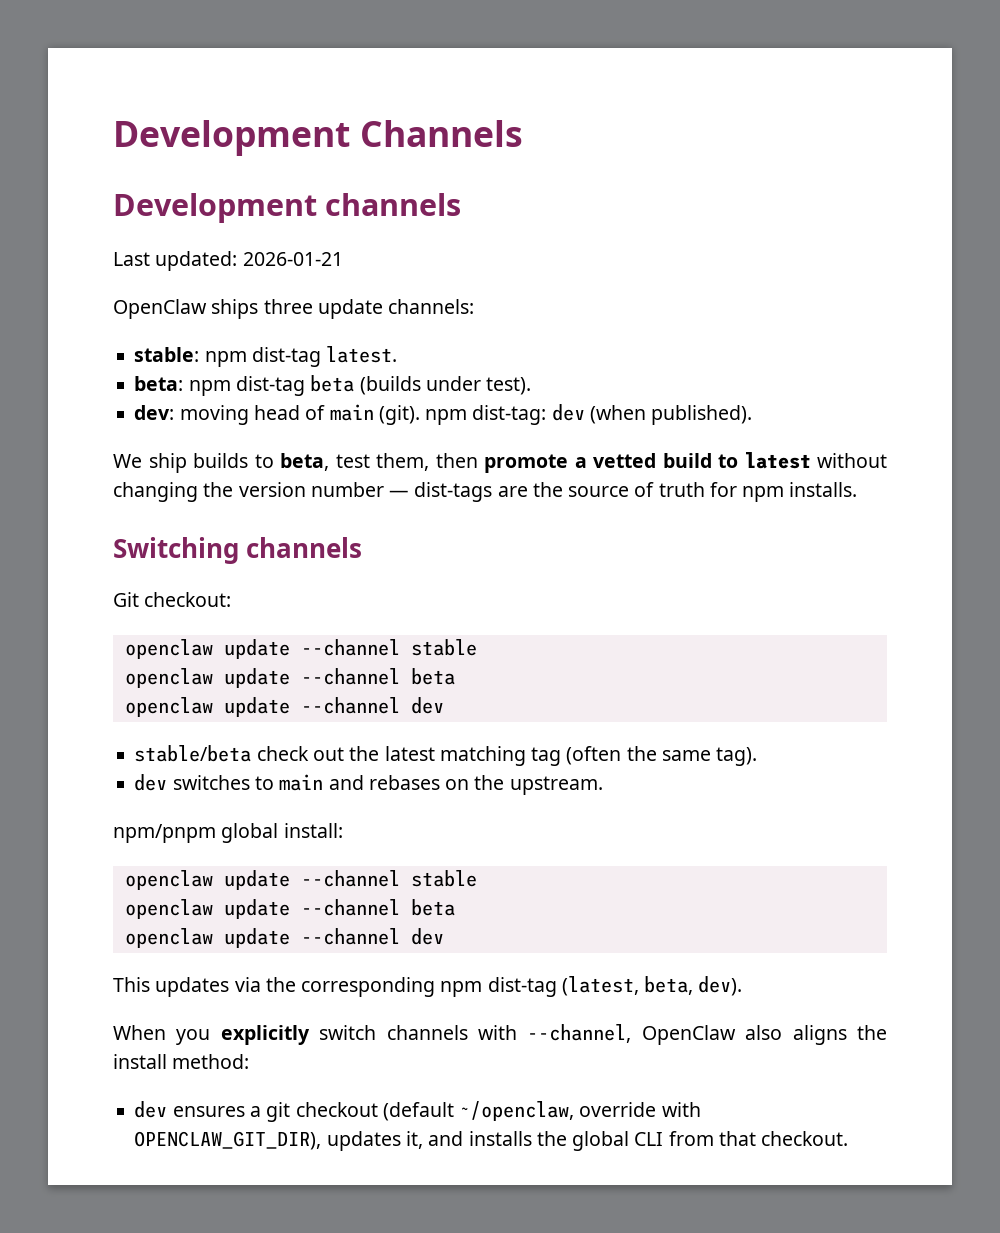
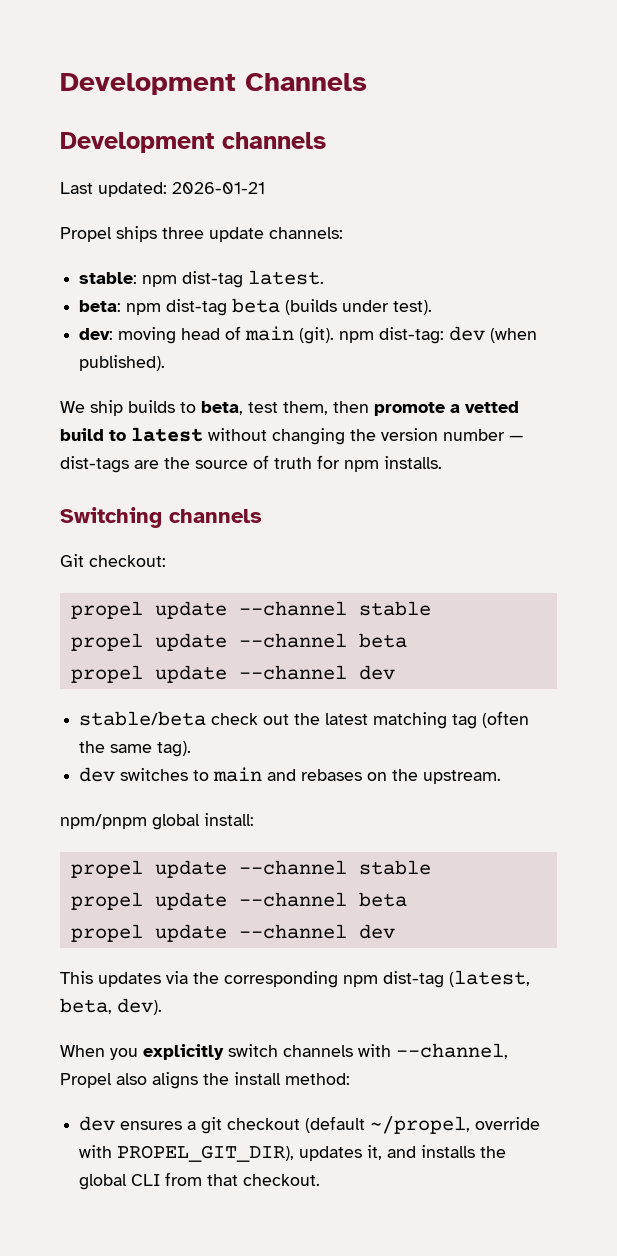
- OpenClaw ships three update channels:
+ Propel ships three update channels:
  Git checkout:
- openclaw update --channel stable
- openclaw update --channel beta
- openclaw update --channel dev
+ propel update --channel stable
+ propel update --channel beta
+ propel update --channel dev
  npm/pnpm global install:
- openclaw update --channel stable
- openclaw update --channel beta
- openclaw update --channel dev
+ propel update --channel stable
+ propel update --channel beta
+ propel update --channel dev
- When you explicitly switch channels with --channel, OpenClaw also aligns the install method:
+ When you explicitly switch channels with --channel, Propel also aligns the install method:
- dev ensures a git checkout (default ~/openclaw, override with OPENCLAW_GIT_DIR), updates it, and installs the global CLI from that checkout.
+ dev ensures a git checkout (default ~/propel, override with PROPEL_GIT_DIR), updates it, and installs the global CLI from that checkout.

